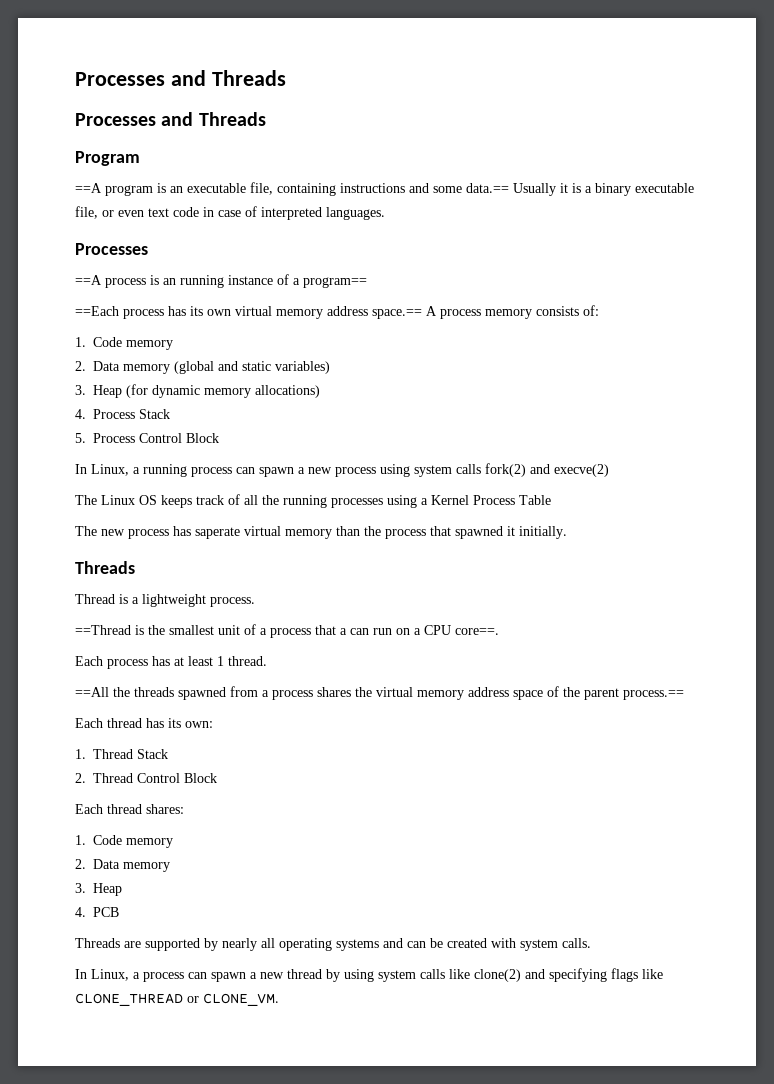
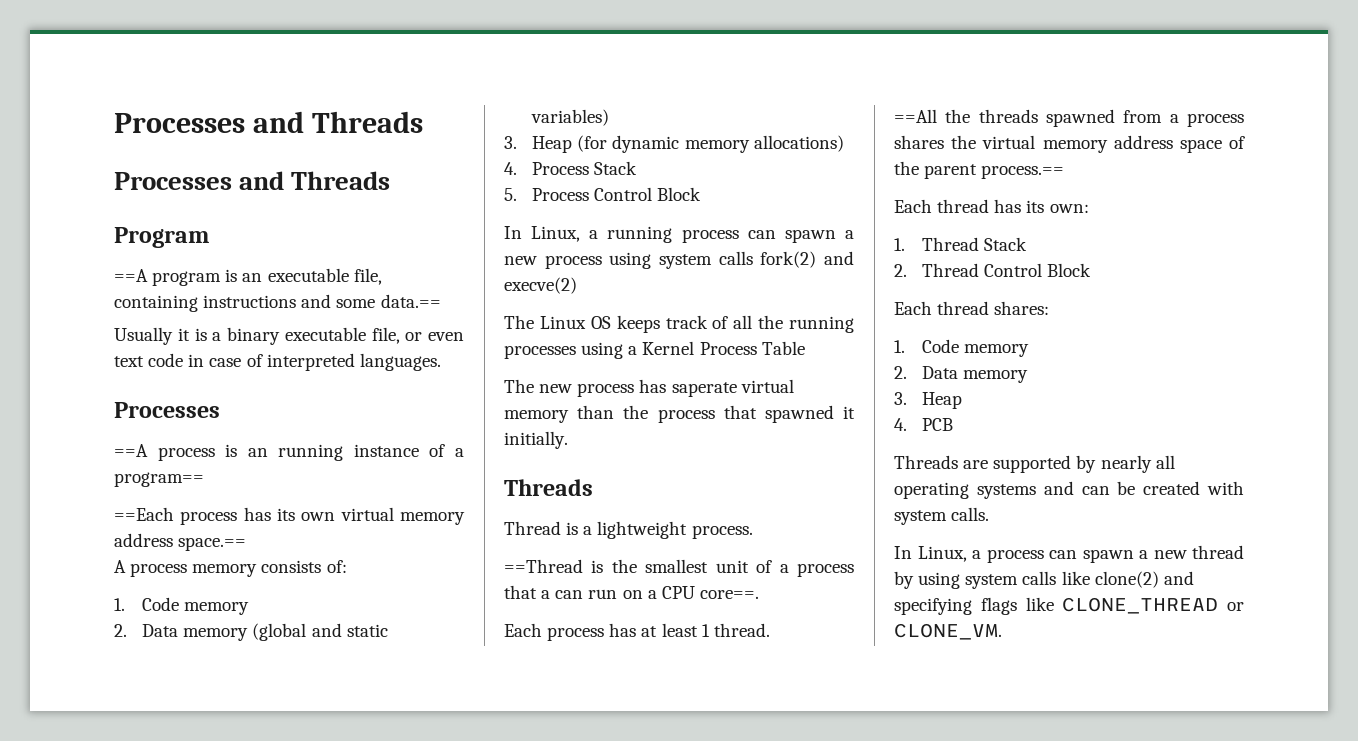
- ==A program is an executable file, containing instructions and some data.== Usually it is a binary executable file, or even text code in case of interpreted languages.
+ ==A program is an executable file, containing instructions and some data.==
+ Usually it is a binary executable file, or even text code in case of interpreted languages.
- ==Each process has its own virtual memory address space.== A process memory consists of:
+ ==Each process has its own virtual memory address space.==
+ A process memory consists of:

